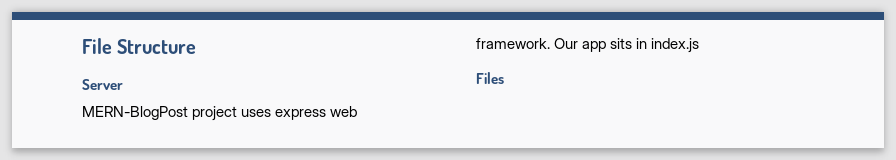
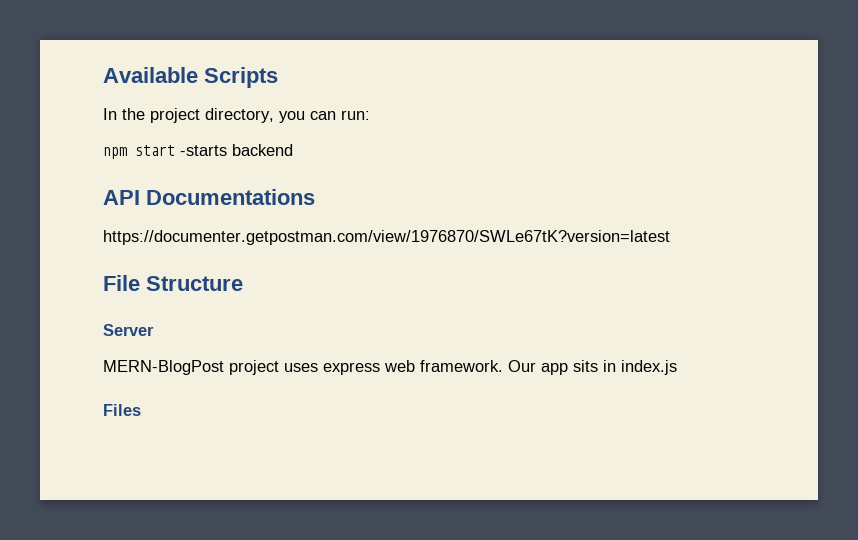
+ Available Scripts
+ In the project directory, you can run:
+ npm start -starts backend
+ API Documentations
+ https://documenter.getpostman.com/view/1976870/SWLe67tK?version=latest

